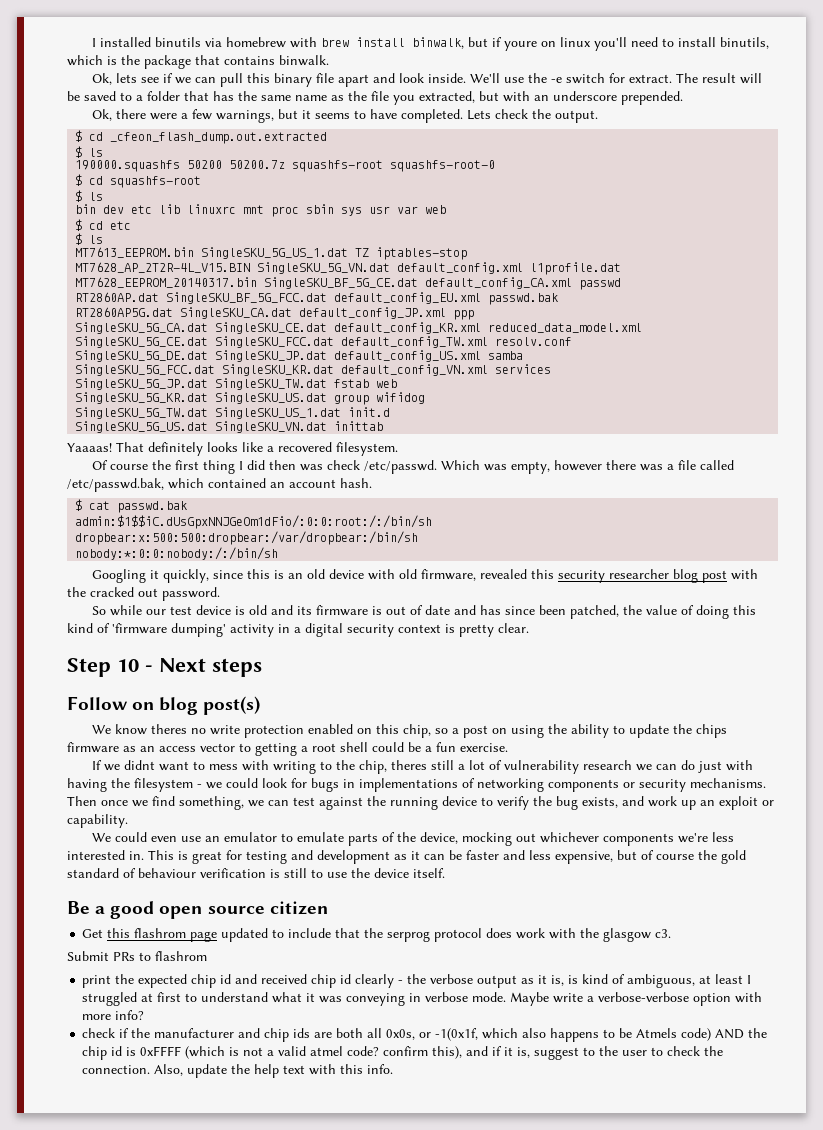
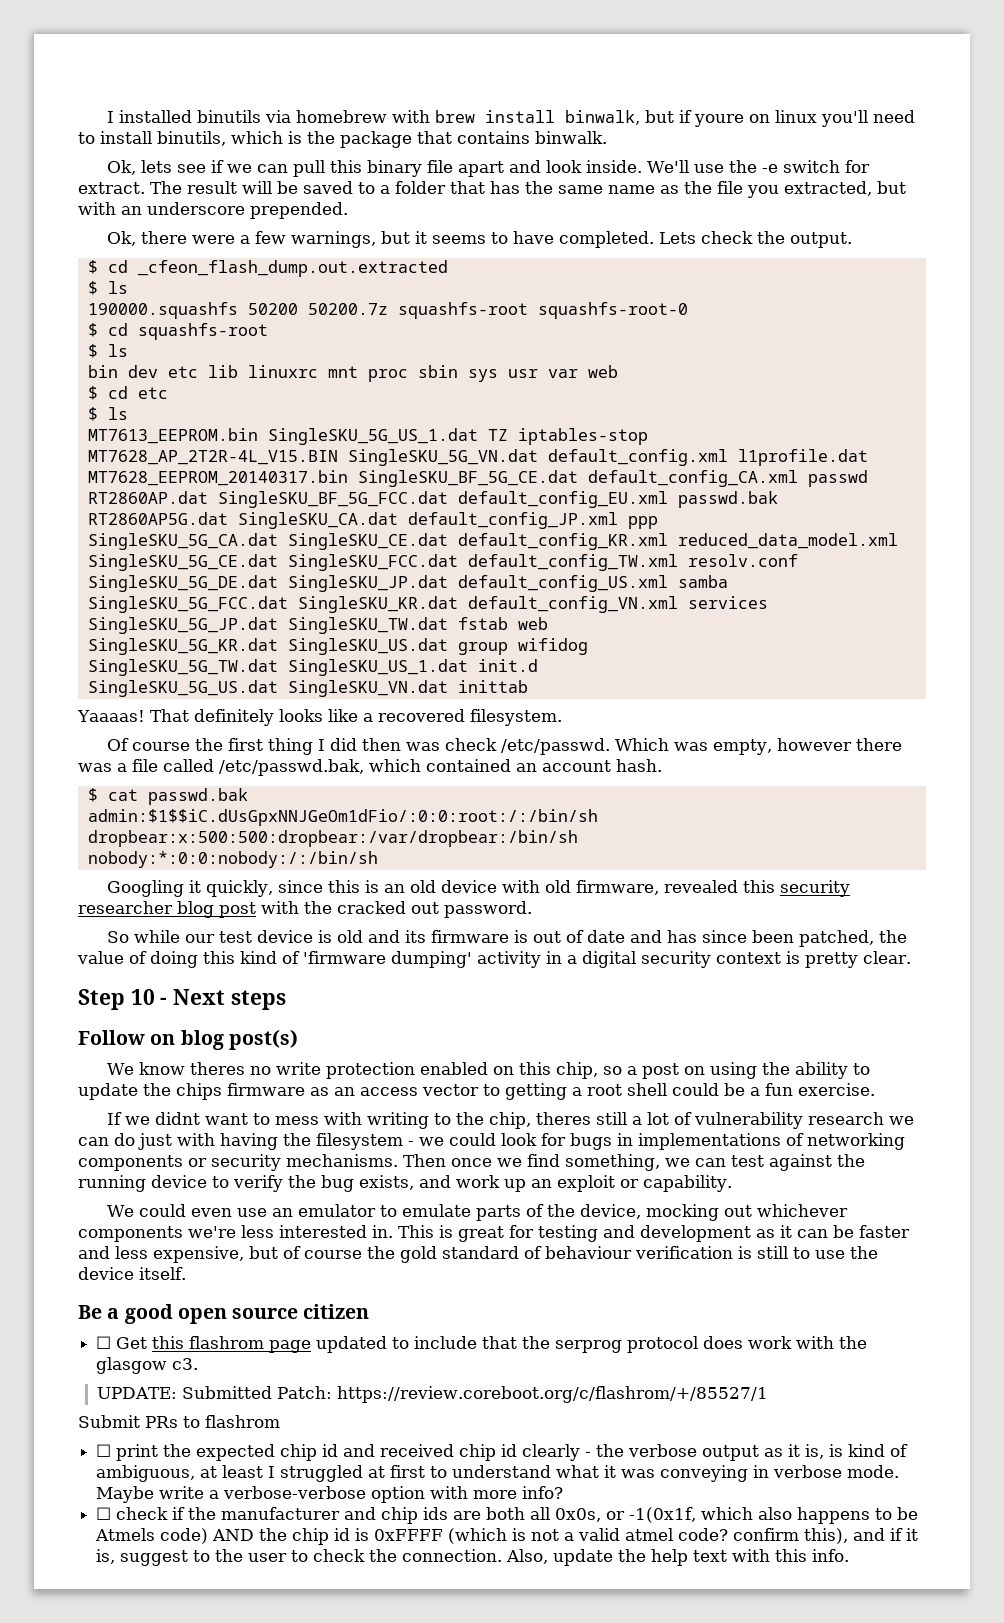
- Get this flashrom page updated to include that the serprog protocol does work with the glasgow c3.
+ ☐ Get this flashrom page updated to include that the serprog protocol does work with the glasgow c3.
+ UPDATE: Submitted Patch: https://review.coreboot.org/c/flashrom/+/85527/1
- print the expected chip id and received chip id clearly - the verbose output as it is, is kind of ambiguous, at least I struggled at first to understand what it was conveying in verbose mode.
+ ☐ print the expected chip id and received chip id clearly - the verbose output as it is, is kind of ambiguous, at least I struggled at first to understand what it was conveying in verbose mode.
- check if the manufacturer and chip ids are both all 0x0s, or -1(0x1f, which also happens to be Atmels code) AND the chip id is 0xFFFF (which is not a valid atmel code? confirm this), and if it is, suggest to the user to check the connection.
+ ☐ check if the manufacturer and chip ids are both all 0x0s, or -1(0x1f, which also happens to be Atmels code) AND the chip id is 0xFFFF (which is not a valid atmel code? confirm this), and if it is, suggest to the user to check the connection.

